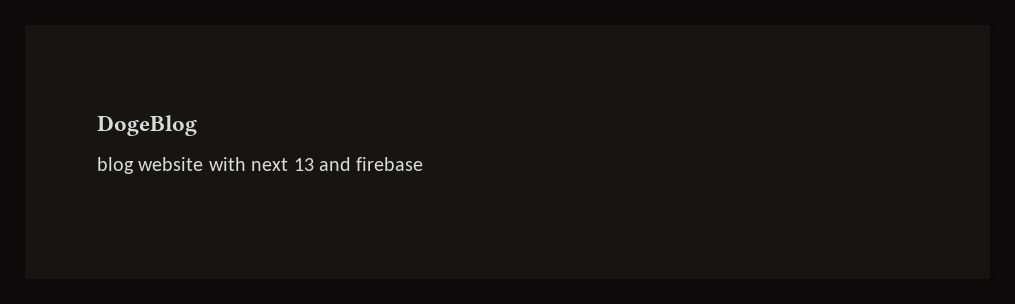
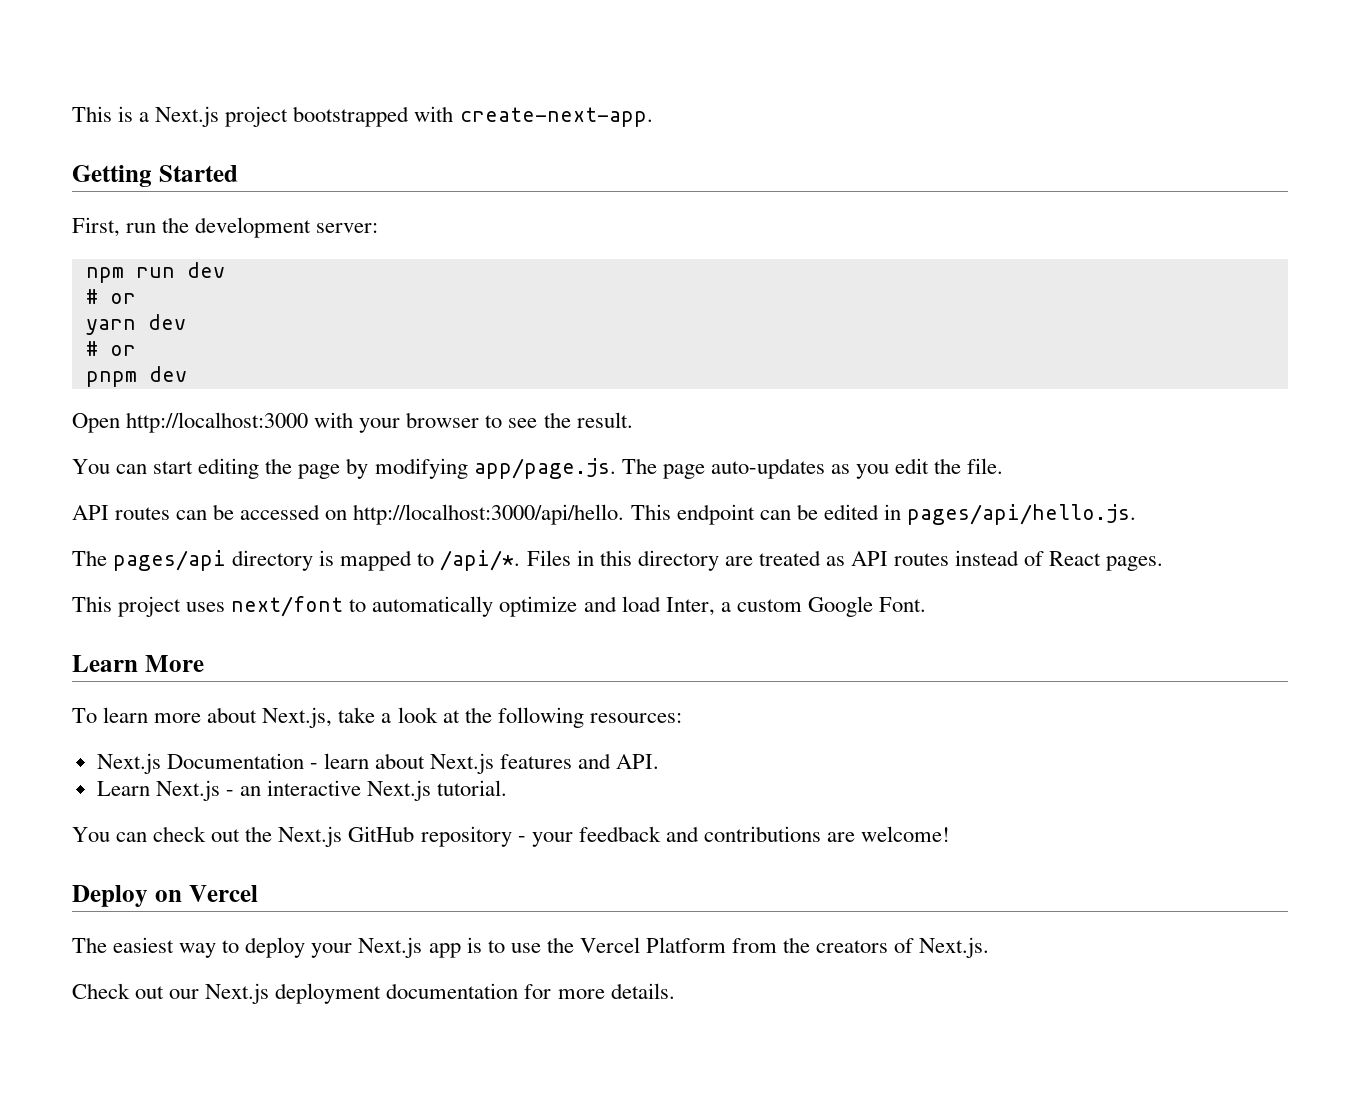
- DogeBlog
- blog website with next 13 and firebase
+ This is a Next.js project bootstrapped with create-next-app.
+ Getting Started
+ First, run the development server:
+ npm run dev
+ # or
+ yarn dev
+ # or
+ pnpm dev
+ Open http://localhost:3000 with your browser to see the result.
+ You can start editing the page by modifying app/page.js. The page auto-updates as you edit the file.
+ API routes can be accessed on http://localhost:3000/api/hello. This endpoint can be edited in pages/api/hello.js.
+ The pages/api directory is mapped to /api/*. Files in this directory are treated as API routes instead of React pages.
+ This project uses next/font to automatically optimize and load Inter, a custom Google Font.
+ Learn More
+ To learn more about Next.js, take a look at the following resources:
+ Next.js Documentation - learn about Next.js features and API.
+ Learn Next.js - an interactive Next.js tutorial.
+ You can check out the Next.js GitHub repository - your feedback and contributions are welcome!
+ Deploy on Vercel
+ The easiest way to deploy your Next.js app is to use the Vercel Platform from the creators of Next.js.
+ Check out our Next.js deployment documentation for more details.

